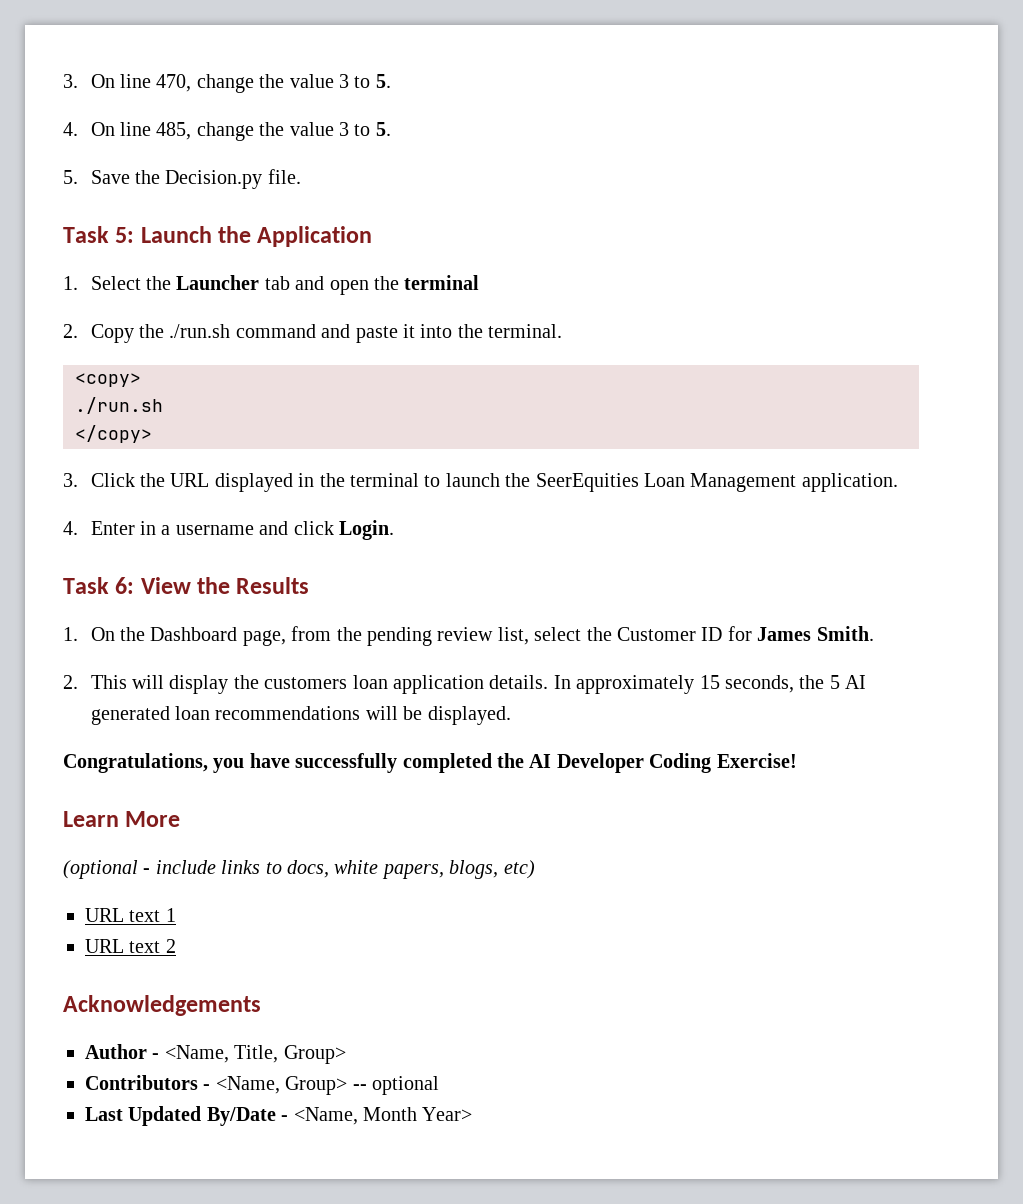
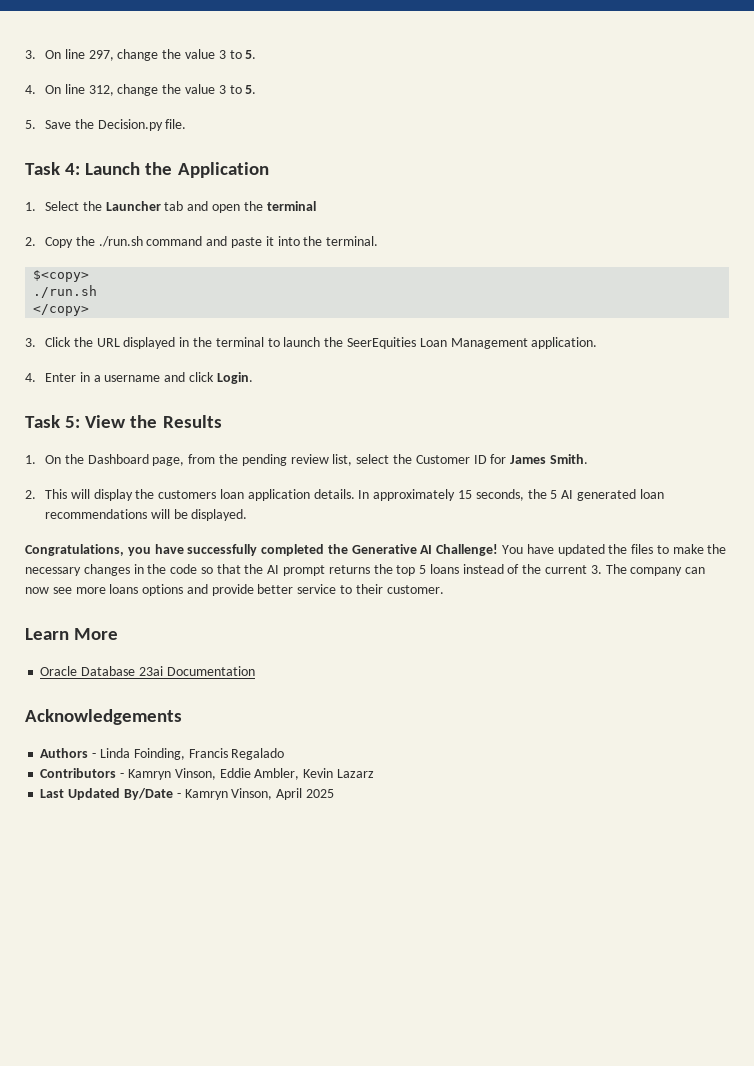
- 3. On line 470, change the value 3 to 5.
+ 3. On line 297, change the value 3 to 5.
- 4. On line 485, change the value 3 to 5.
+ 4. On line 312, change the value 3 to 5.
- Task 5: Launch the Application
+ Task 4: Launch the Application
- <copy>
+ $<copy>
- Task 6: View the Results
+ Task 5: View the Results
- Congratulations, you have successfully completed the AI Developer Coding Exercise!
+ Congratulations, you have successfully completed the Generative AI Challenge! You have updated the files to make the necessary changes in the code so that the AI prompt returns the top 5 loans instead of the current 3. The company can now see more loans options and provide better service to their customer.
  Learn More
- (optional - include links to docs, white papers, blogs, etc)
- URL text 1
- URL text 2
+ Oracle Database 23ai Documentation
  Acknowledgements
- Author - <Name, Title, Group>
- Contributors - <Name, Group> -- optional
+ Authors - Linda Foinding, Francis Regalado
+ Contributors - Kamryn Vinson, Eddie Ambler, Kevin Lazarz
- Last Updated By/Date - <Name, Month Year>
+ Last Updated By/Date - Kamryn Vinson, April 2025

